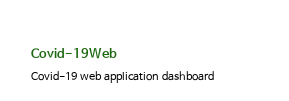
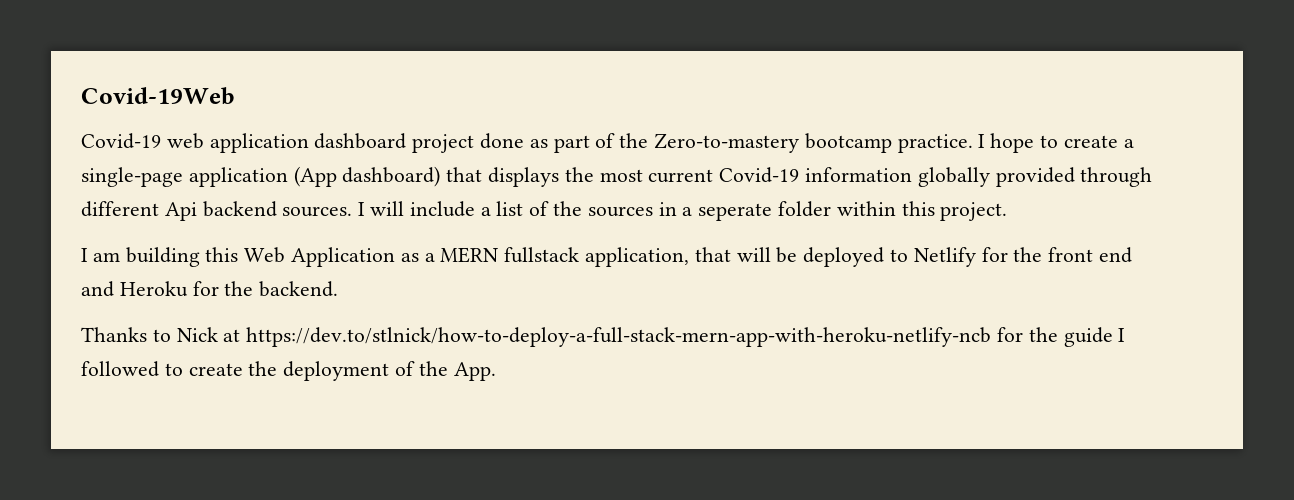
- Covid-19 web application dashboard
+ Covid-19 web application dashboard project done as part of the Zero-to-mastery bootcamp practice. I hope to create a single-page application (App dashboard) that displays the most current Covid-19 information globally provided through different Api backend sources. I will include a list of the sources in a seperate folder within this project.
+ I am building this Web Application as a MERN fullstack application, that will be deployed to Netlify for the front end and Heroku for the backend.
+ Thanks to Nick at https://dev.to/stlnick/how-to-deploy-a-full-stack-mern-app-with-heroku-netlify-ncb for the guide I followed to create the deployment of the App.

